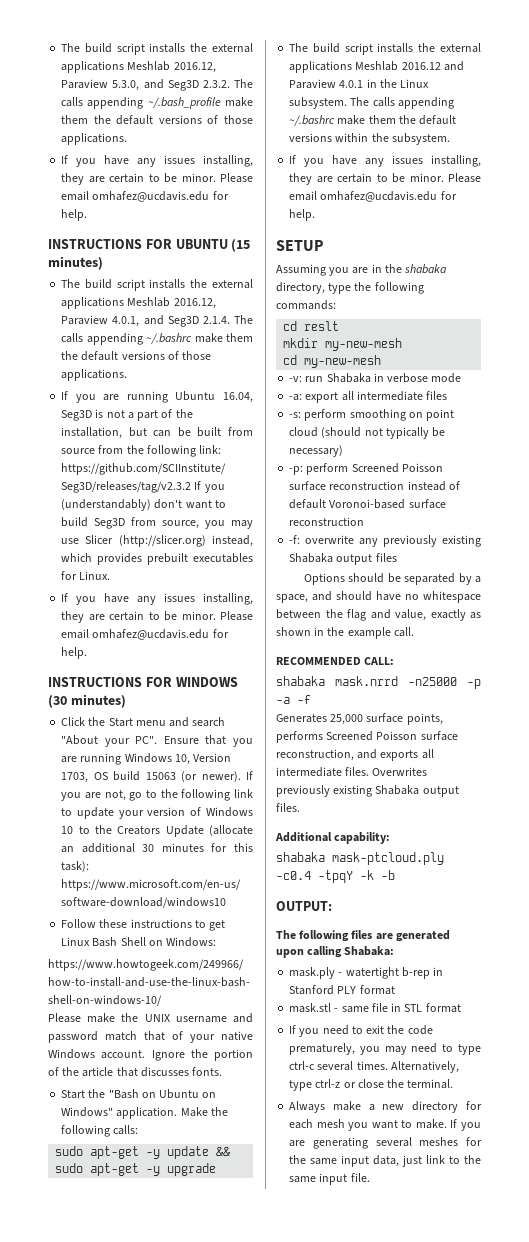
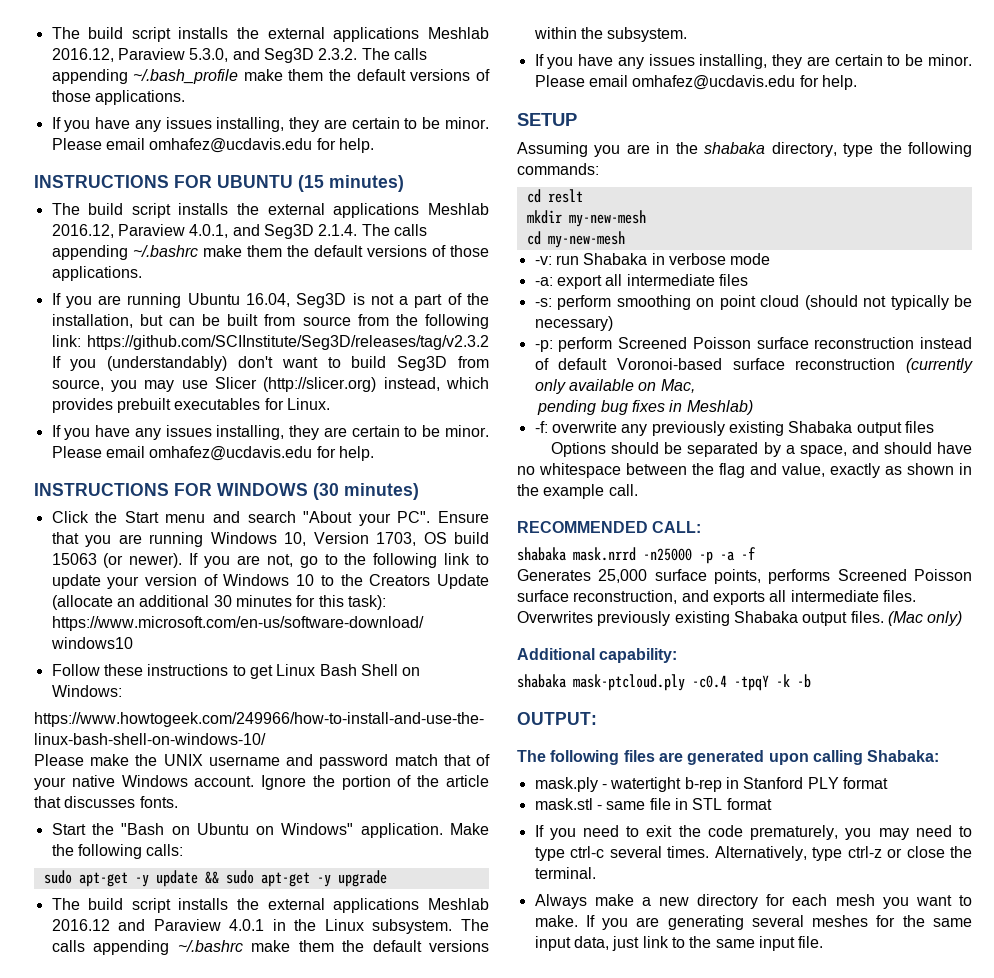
- -p: perform Screened Poisson surface reconstruction instead of default Voronoi-based surface reconstruction
+ -p: perform Screened Poisson surface reconstruction instead of default Voronoi-based surface reconstruction (currently only available on Mac,
+ pending bug fixes in Meshlab)
+ (Mac only)

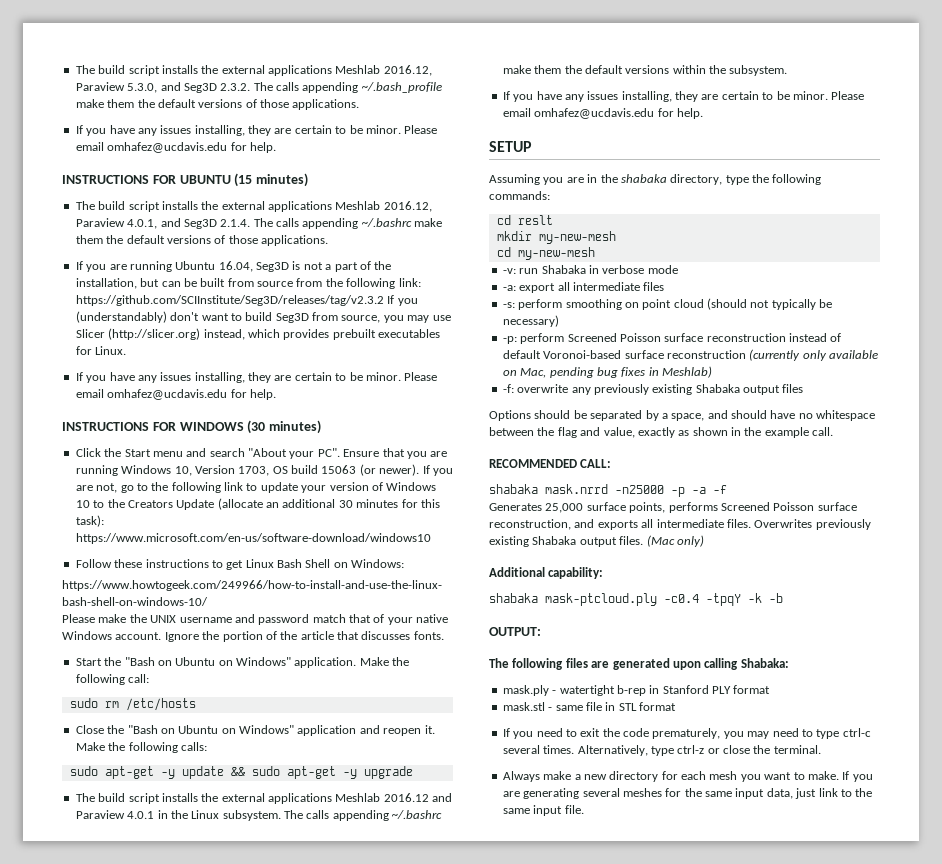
- Make the following calls:
+ Make the following call:
+ sudo rm /etc/hosts
+ Close the "Bash on Ubuntu on Windows" application and reopen it. Make the following calls:
- -p: perform Screened Poisson surface reconstruction instead of default Voronoi-based surface reconstruction (currently only available on Mac,
- pending bug fixes in Meshlab)
+ -p: perform Screened Poisson surface reconstruction instead of default Voronoi-based surface reconstruction (currently only available on Mac, pending bug fixes in Meshlab)

